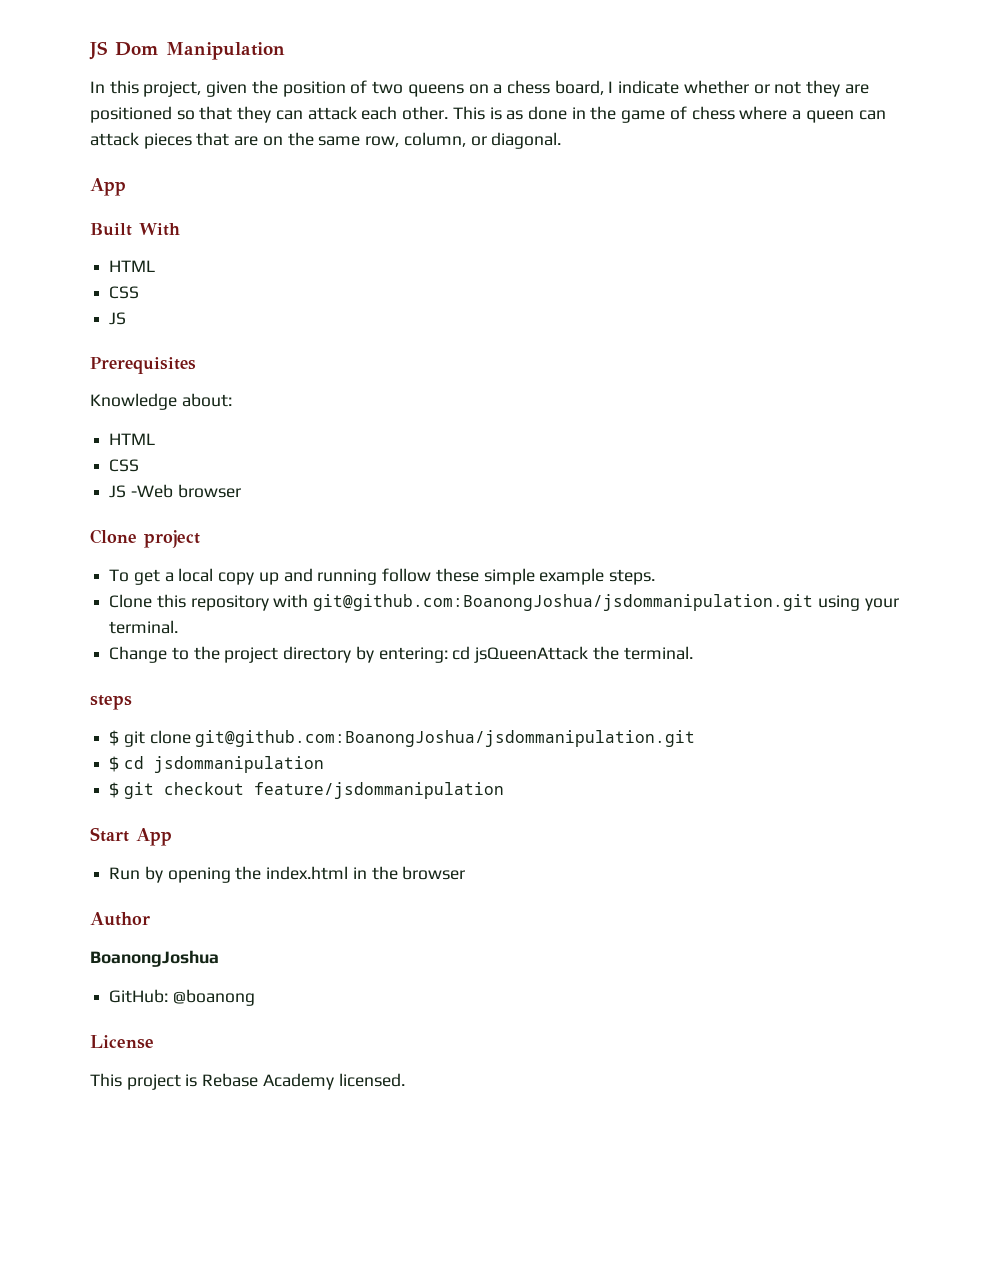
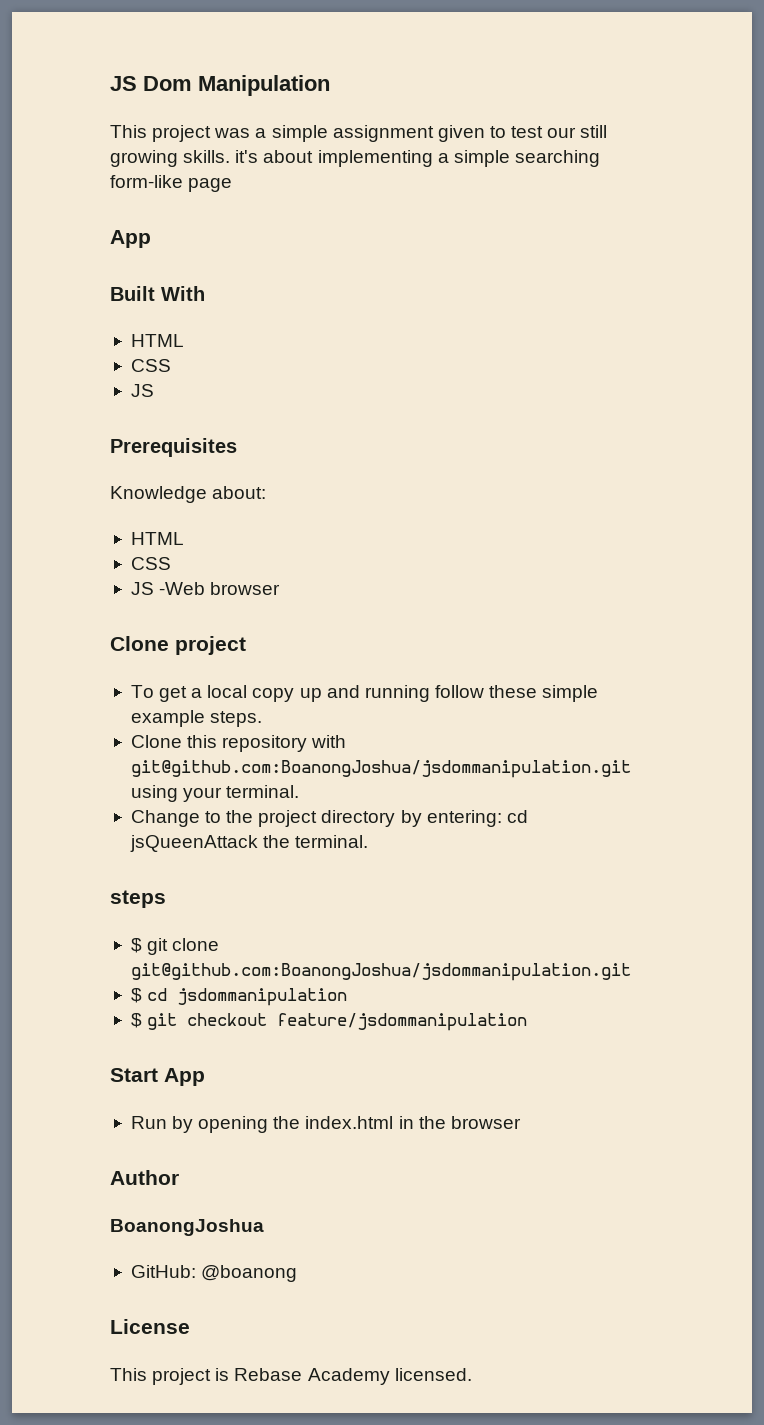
- In this project, given the position of two queens on a chess board, I indicate whether or not they are positioned so that they can attack each other. This is as done in the game of chess where a queen can attack pieces that are on the same row, column, or diagonal.
+ This project was a simple assignment given to test our still growing skills. it's about implementing a simple searching form-like page

